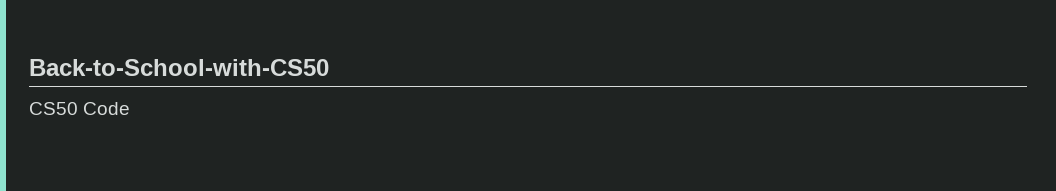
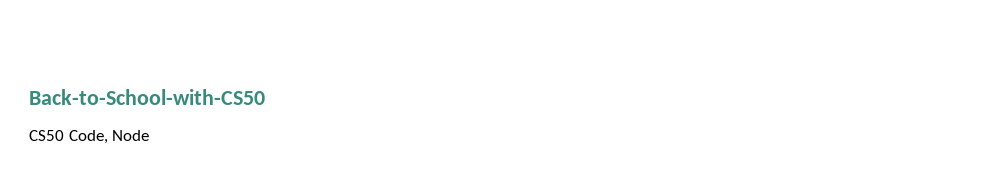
- CS50 Code
+ CS50 Code, Node

